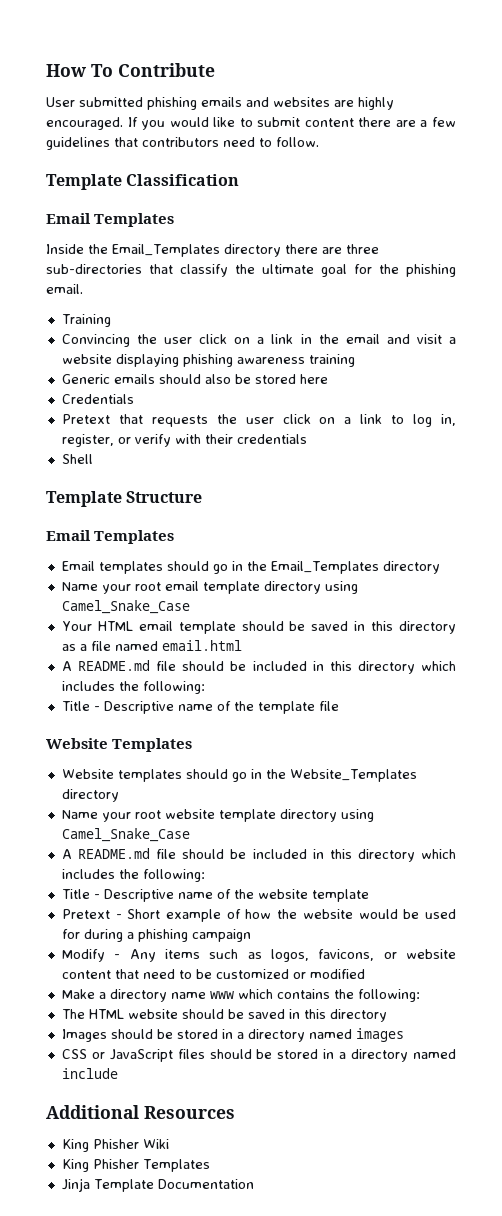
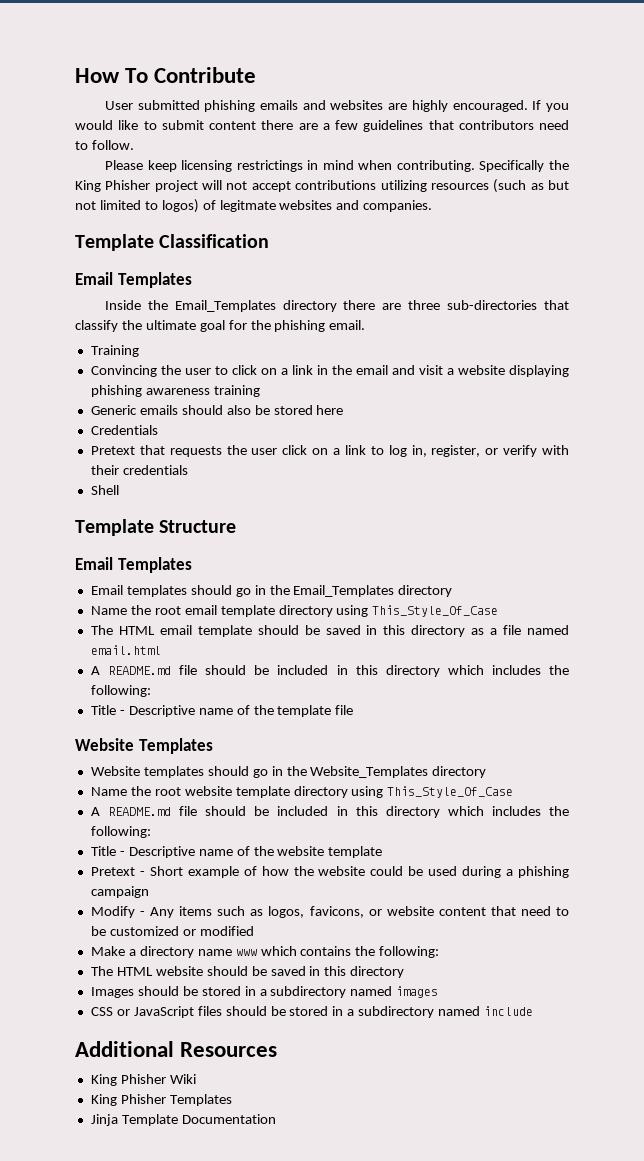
+ Please keep licensing restrictings in mind when contributing. Specifically the King Phisher project will not accept contributions utilizing resources (such as but not limited to logos) of legitmate websites and companies.
- Convincing the user click on a link in the email and visit a website displaying phishing awareness training
+ Convincing the user to click on a link in the email and visit a website displaying phishing awareness training
- Name your root email template directory using Camel_Snake_Case
- Your HTML email template should be saved in this directory as a file named email.html
+ Name the root email template directory using This_Style_Of_Case
+ The HTML email template should be saved in this directory as a file named email.html
- Name your root website template directory using Camel_Snake_Case
+ Name the root website template directory using This_Style_Of_Case
- Pretext - Short example of how the website would be used for during a phishing campaign
+ Pretext - Short example of how the website could be used during a phishing campaign
- Images should be stored in a directory named images
+ Images should be stored in a subdirectory named images
- CSS or JavaScript files should be stored in a directory named include
+ CSS or JavaScript files should be stored in a subdirectory named include

